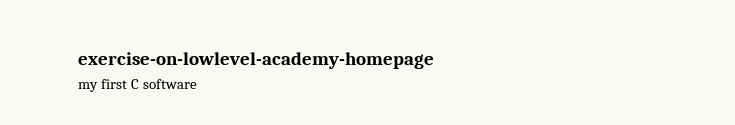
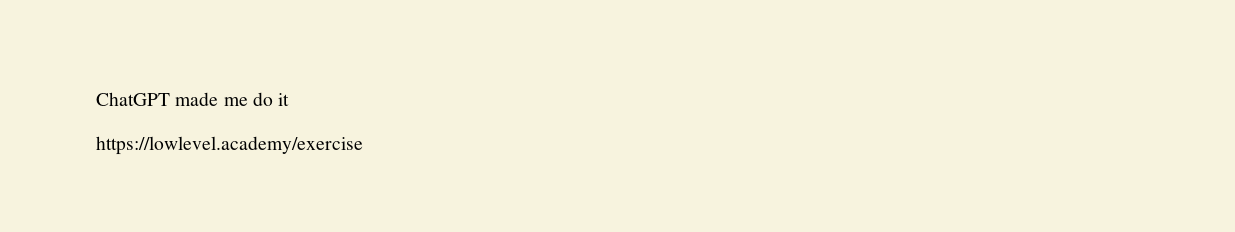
- exercise-on-lowlevel-academy-homepage
- my first C software
+ ChatGPT made me do it
+ https://lowlevel.academy/exercise

